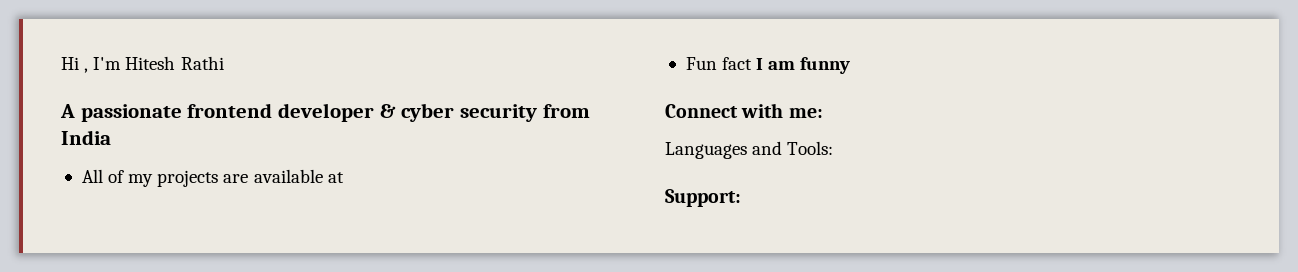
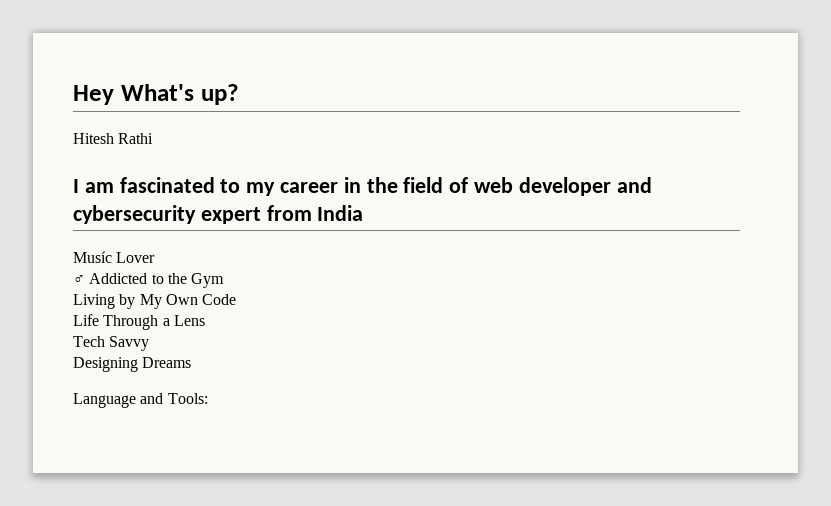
- Hi , I'm Hitesh Rathi
+ Hey What's up?
+ Hitesh Rathi
- A passionate frontend developer & cyber security from India
- All of my projects are available at
- Fun fact I am funny
- Connect with me:
- Languages and Tools:
+ I am fascinated to my career in the field of web developer and cybersecurity expert from India
+ Muѕíc Lover
+ ♂ Addicted to the Gym
+ Living by My Own Code
+ Life Through a Lens
+ Tech Savvy
+ Designing Dreams
+ Language and Tools:
- Support:

